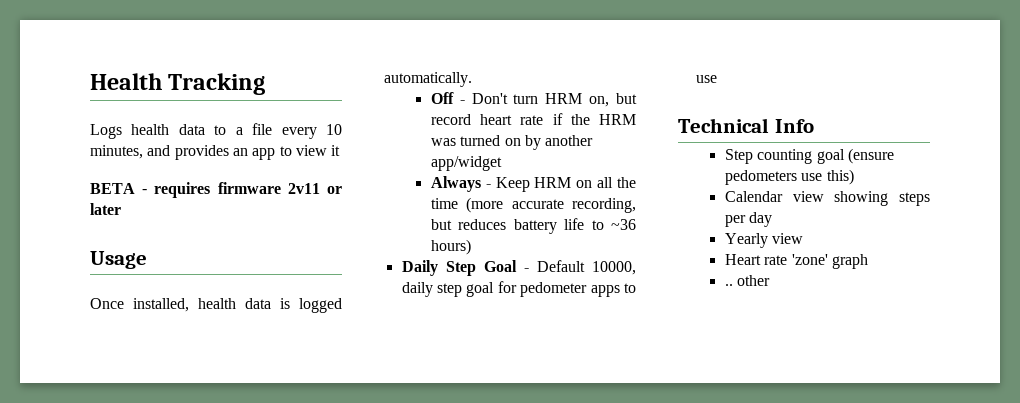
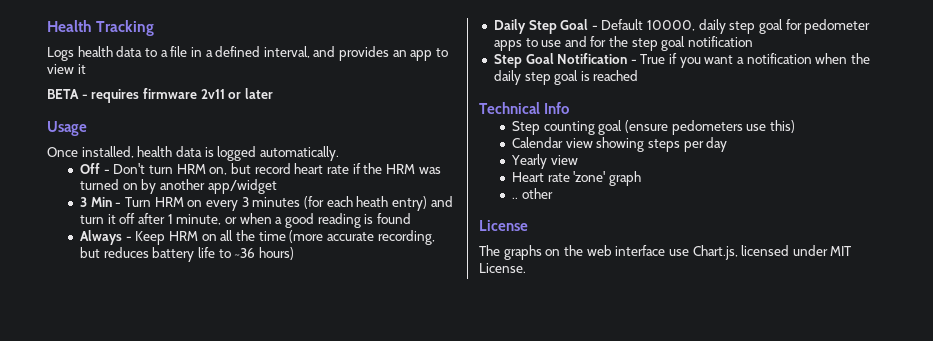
- Logs health data to a file every 10 minutes, and provides an app to view it
+ Logs health data to a file in a defined interval, and provides an app to view it
+ 3 Min - Turn HRM on every 3 minutes (for each heath entry) and turn it off after 1 minute, or when a good reading is found
- Daily Step Goal - Default 10000, daily step goal for pedometer apps to use
+ Daily Step Goal - Default 10000, daily step goal for pedometer apps to use and for the step goal notification
+ Step Goal Notification - True if you want a notification when the daily step goal is reached
+ License
+ The graphs on the web interface use Chart.js, licensed under MIT License.

